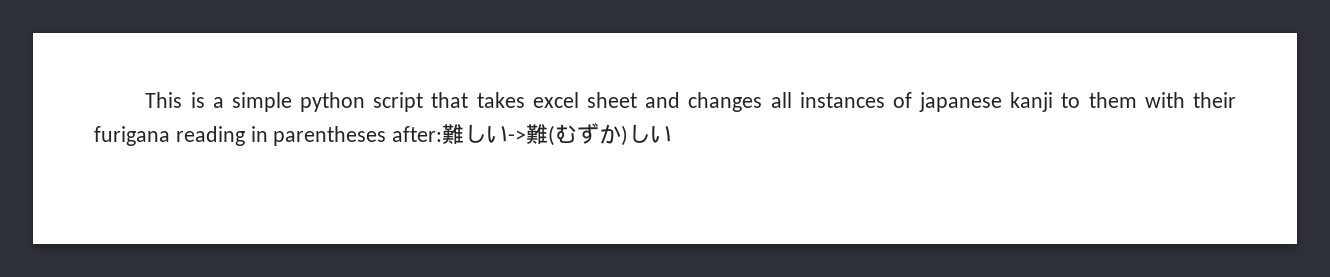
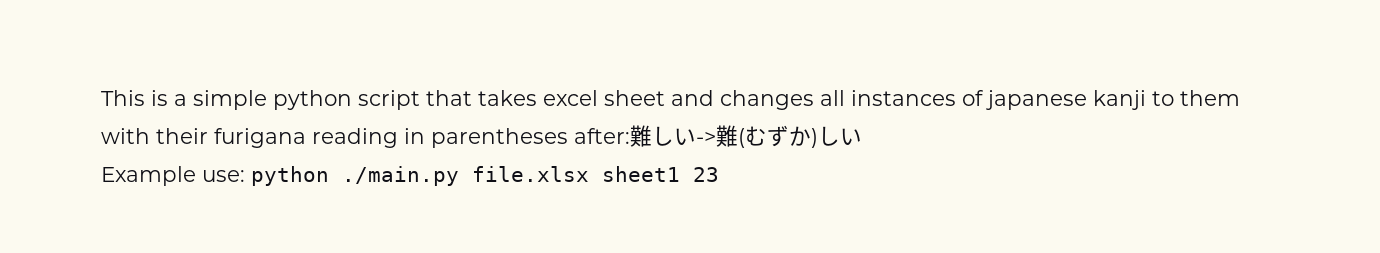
+ Example use: python ./main.py file.xlsx sheet1 23

